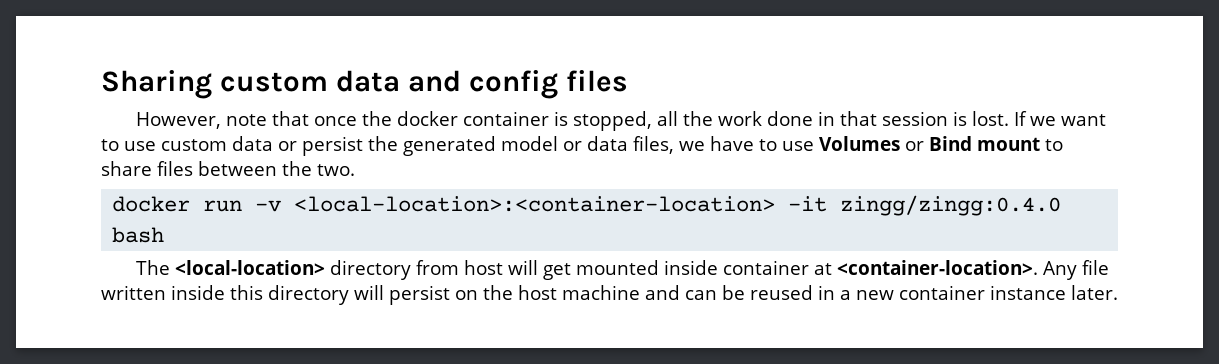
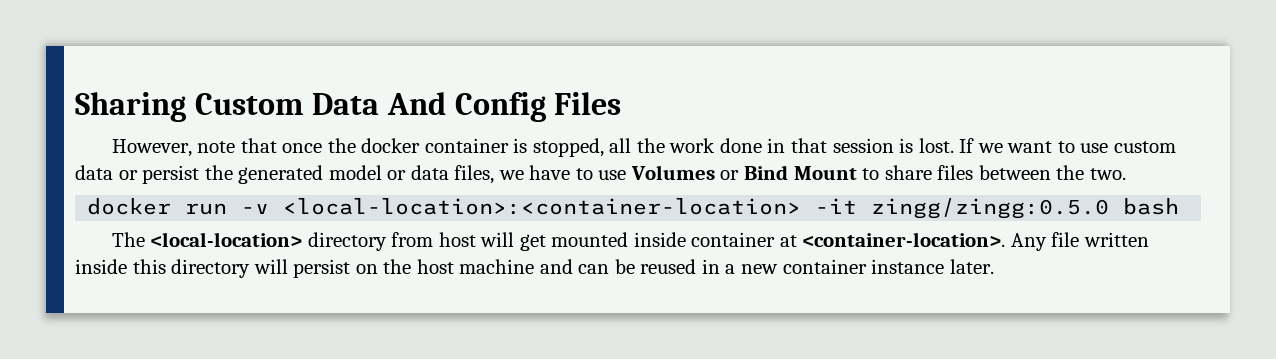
- Sharing custom data and config files
+ Sharing Custom Data And Config Files
- If we want to use custom data or persist the generated model or data files, we have to use Volumes or Bind mount to share files between the two.
+ If we want to use custom data or persist the generated model or data files, we have to use Volumes or Bind Mount to share files between the two.
- docker run -v <local-location>:<container-location> -it zingg/zingg:0.4.0 bash
+ docker run -v <local-location>:<container-location> -it zingg/zingg:0.5.0 bash

